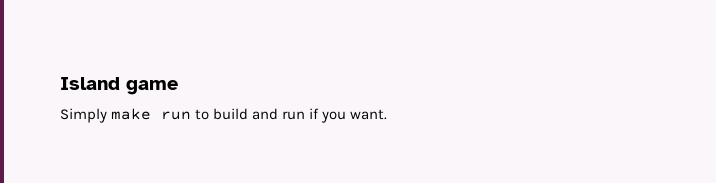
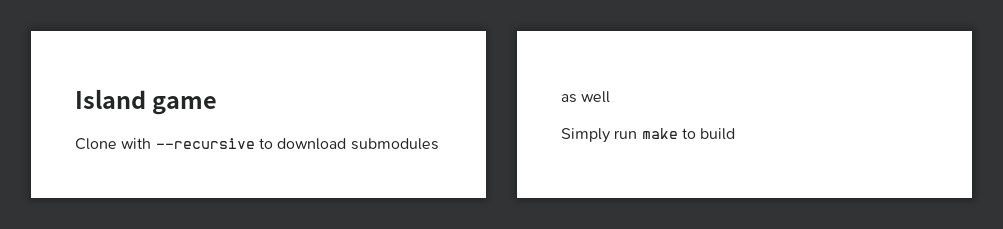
- Simply make run to build and run if you want.
+ Clone with --recursive to download submodules as well
+ Simply run make to build

